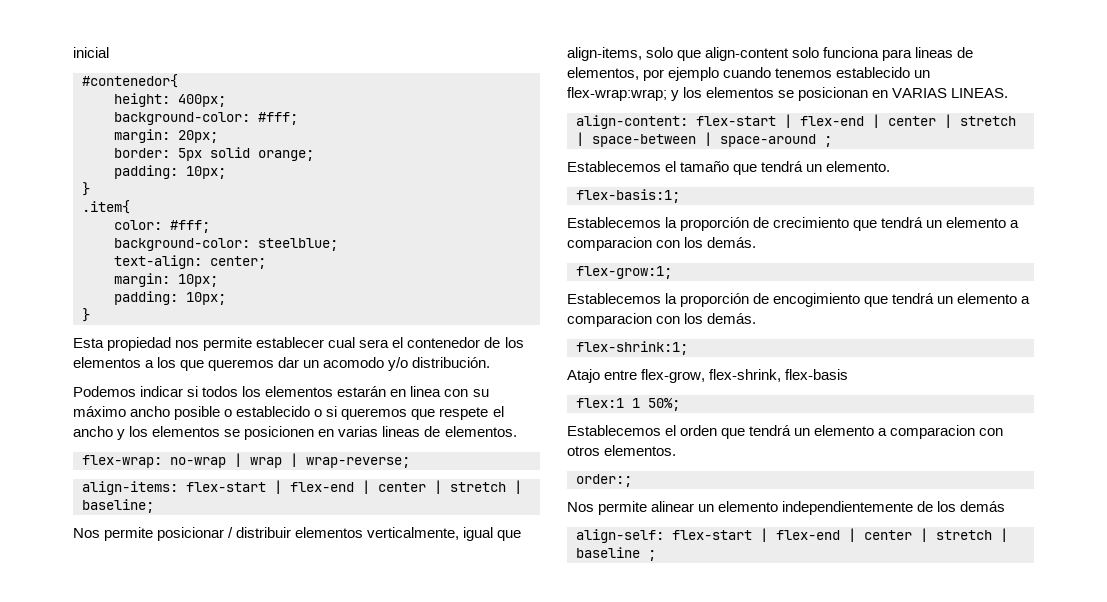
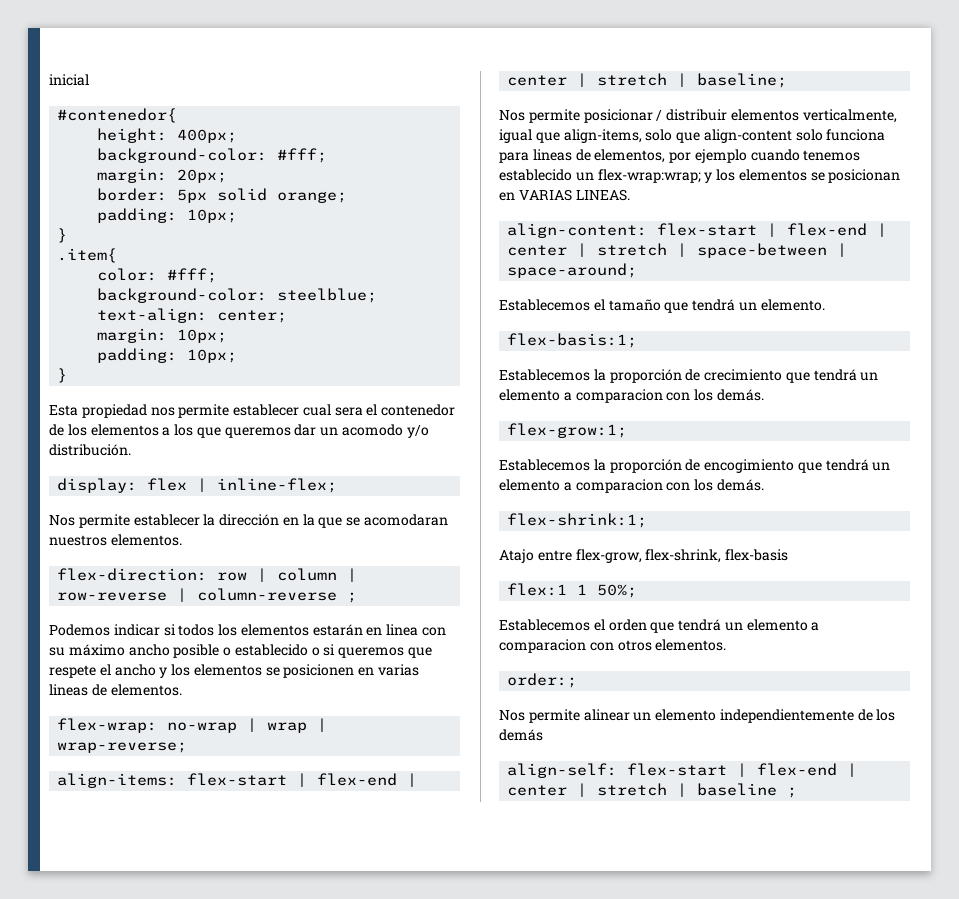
+ display: flex | inline-flex;
+ Nos permite establecer la dirección en la que se acomodaran nuestros elementos.
+ flex-direction: row | column | row-reverse | column-reverse ;
- align-content: flex-start | flex-end | center | stretch | space-between | space-around ;
+ align-content: flex-start | flex-end | center | stretch | space-between | space-around;

